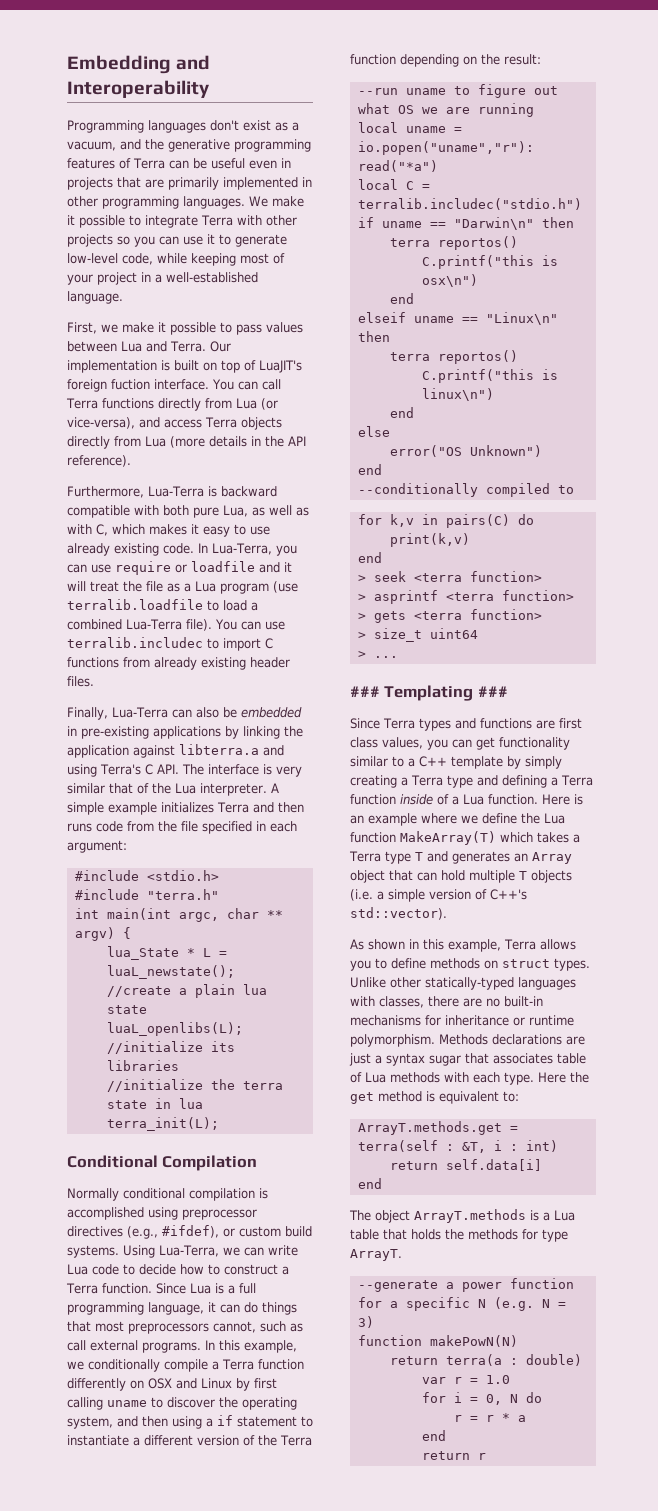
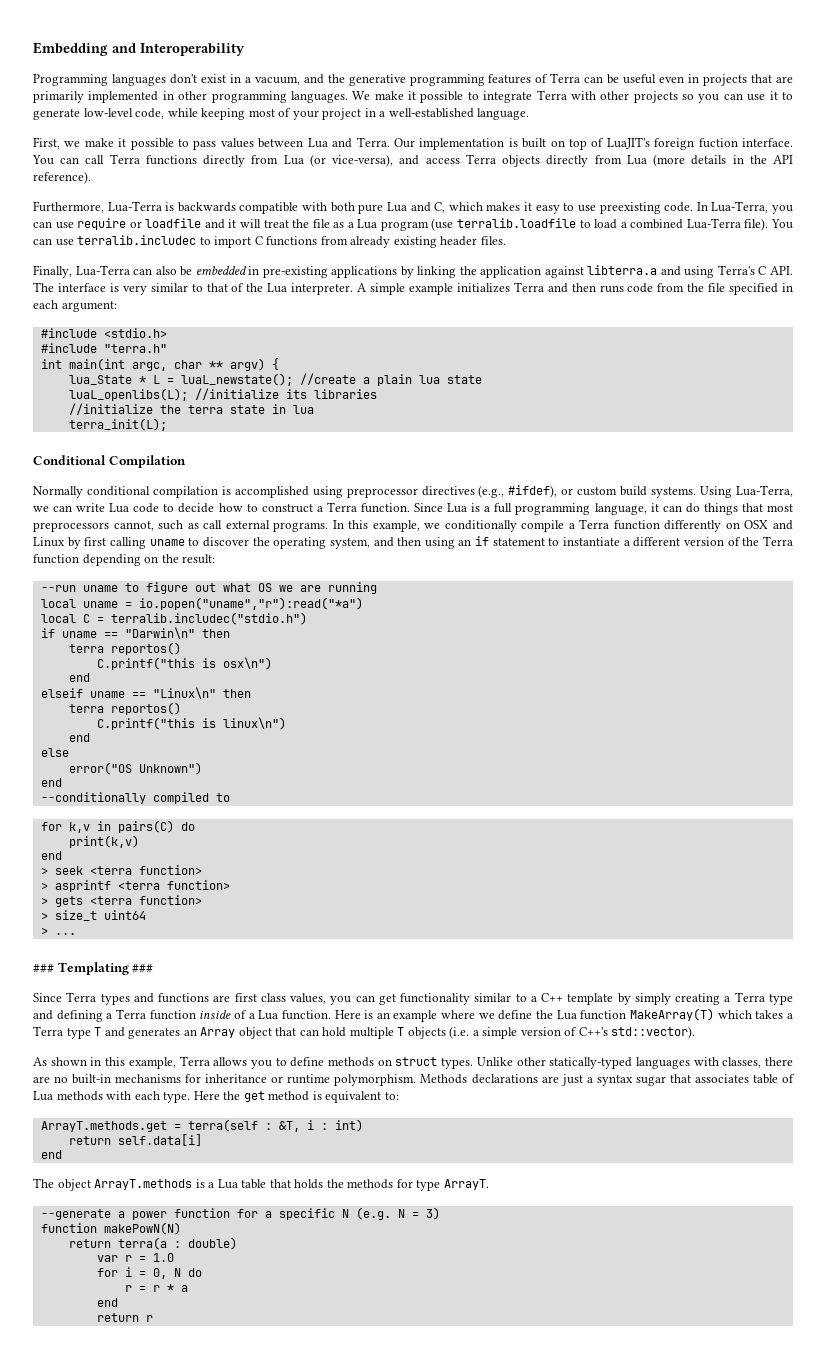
- Programming languages don't exist as a vacuum, and the generative programming features of Terra can be useful even in projects that are primarily implemented in other programming languages.
+ Programming languages don't exist in a vacuum, and the generative programming features of Terra can be useful even in projects that are primarily implemented in other programming languages.
- Furthermore, Lua-Terra is backward compatible with both pure Lua, as well as with C, which makes it easy to use already existing code.
+ Furthermore, Lua-Terra is backwards compatible with both pure Lua and C, which makes it easy to use preexisting code.
- Finally, Lua-Terra can also be embedded in pre-existing applications by linking the application against libterra.a and using Terra's C API. The interface is very similar that of the Lua interpreter.
+ Finally, Lua-Terra can also be embedded in pre-existing applications by linking the application against libterra.a and using Terra's C API. The interface is very similar to that of the Lua interpreter.
- In this example, we conditionally compile a Terra function differently on OSX and Linux by first calling uname to discover the operating system, and then using a if statement to instantiate a different version of the Terra function depending on the result:
+ In this example, we conditionally compile a Terra function differently on OSX and Linux by first calling uname to discover the operating system, and then using an if statement to instantiate a different version of the Terra function depending on the result:

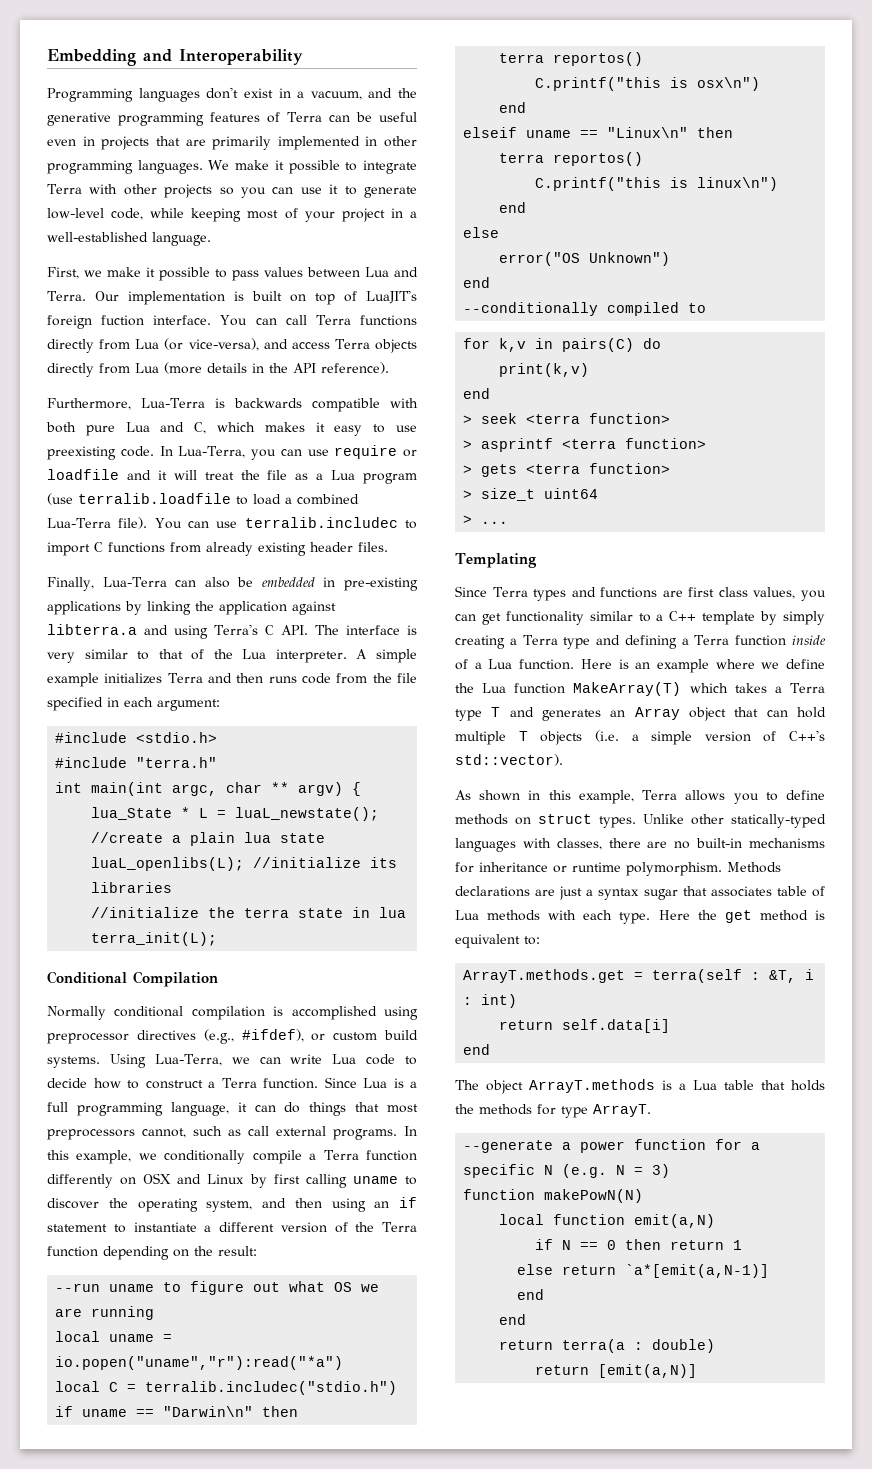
- ### Templating ###
+ Templating
+ local function emit(a,N)
+ if N == 0 then return 1
+ else return `a*[emit(a,N-1)]
+ end
+ end
  return terra(a : double)
- var r = 1.0
- for i = 0, N do
- r = r * a
- end
- return r
+ return [emit(a,N)]

